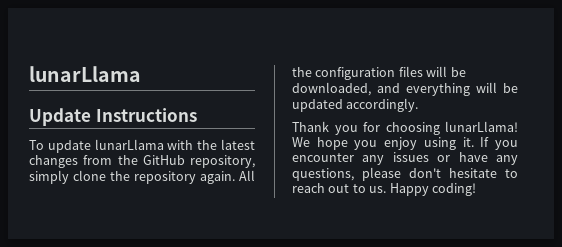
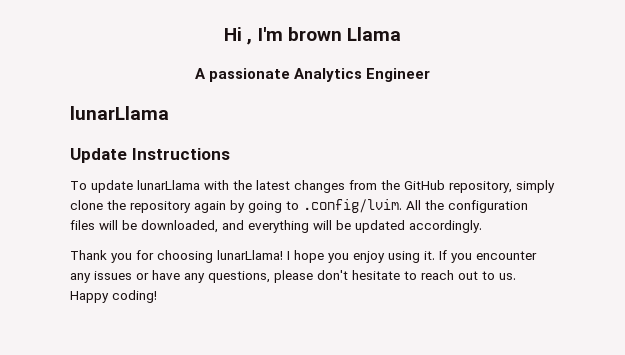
+ Hi , I'm brown Llama
+ A passionate Analytics Engineer
- To update lunarLlama with the latest changes from the GitHub repository, simply clone the repository again. All the configuration files will be downloaded, and everything will be updated accordingly.
+ To update lunarLlama with the latest changes from the GitHub repository, simply clone the repository again by going to .config/lvim. All the configuration files will be downloaded, and everything will be updated accordingly.
- We hope you enjoy using it.
+ I hope you enjoy using it.

